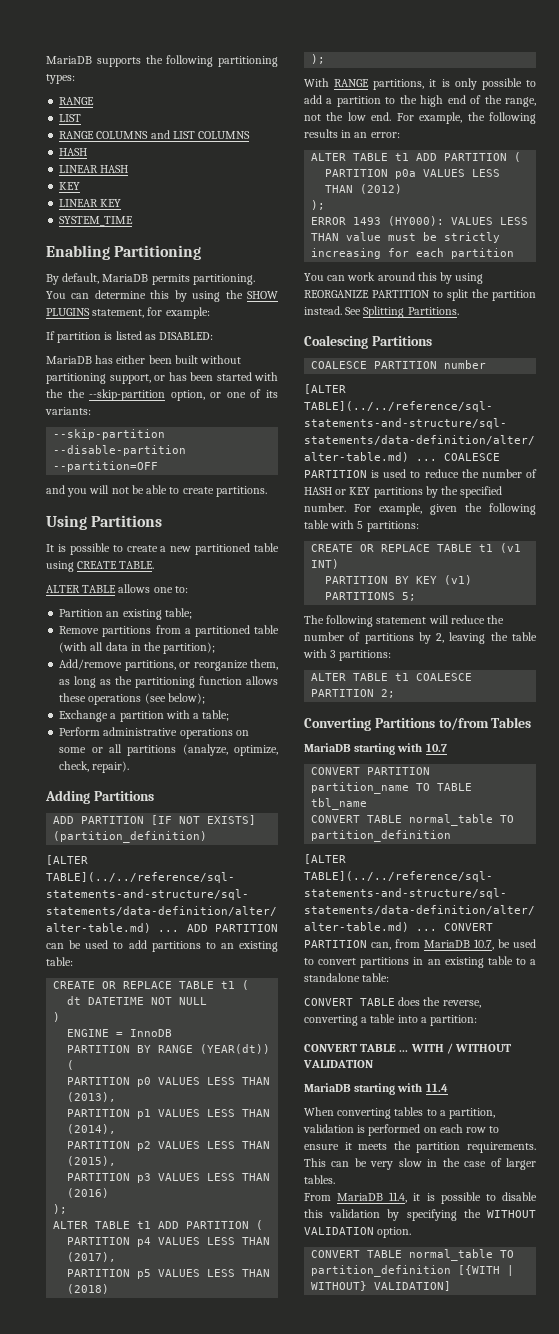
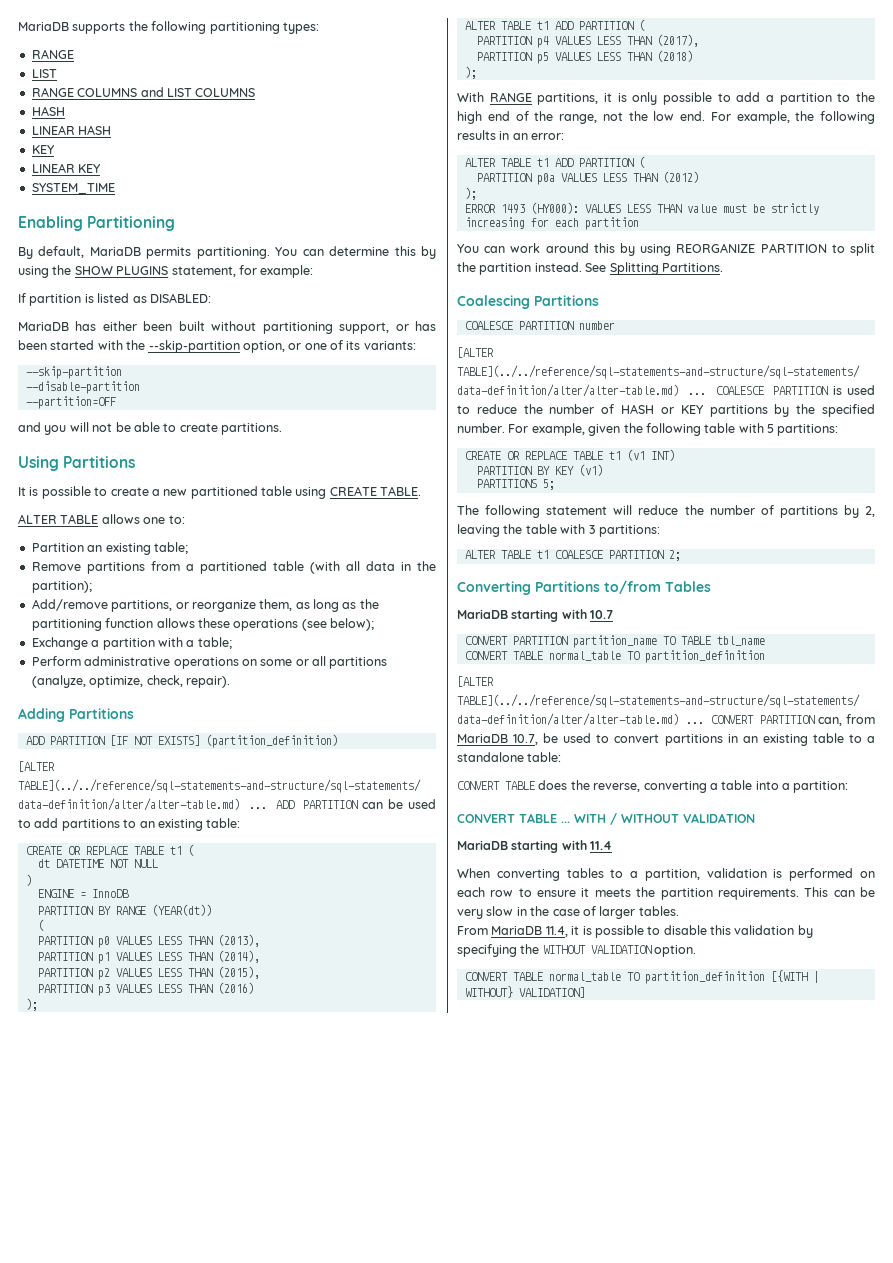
- MariaDB has either been built without partitioning support, or has been started with the the --skip-partition option, or one of its variants:
+ MariaDB has either been built without partitioning support, or has been started with the --skip-partition option, or one of its variants:

